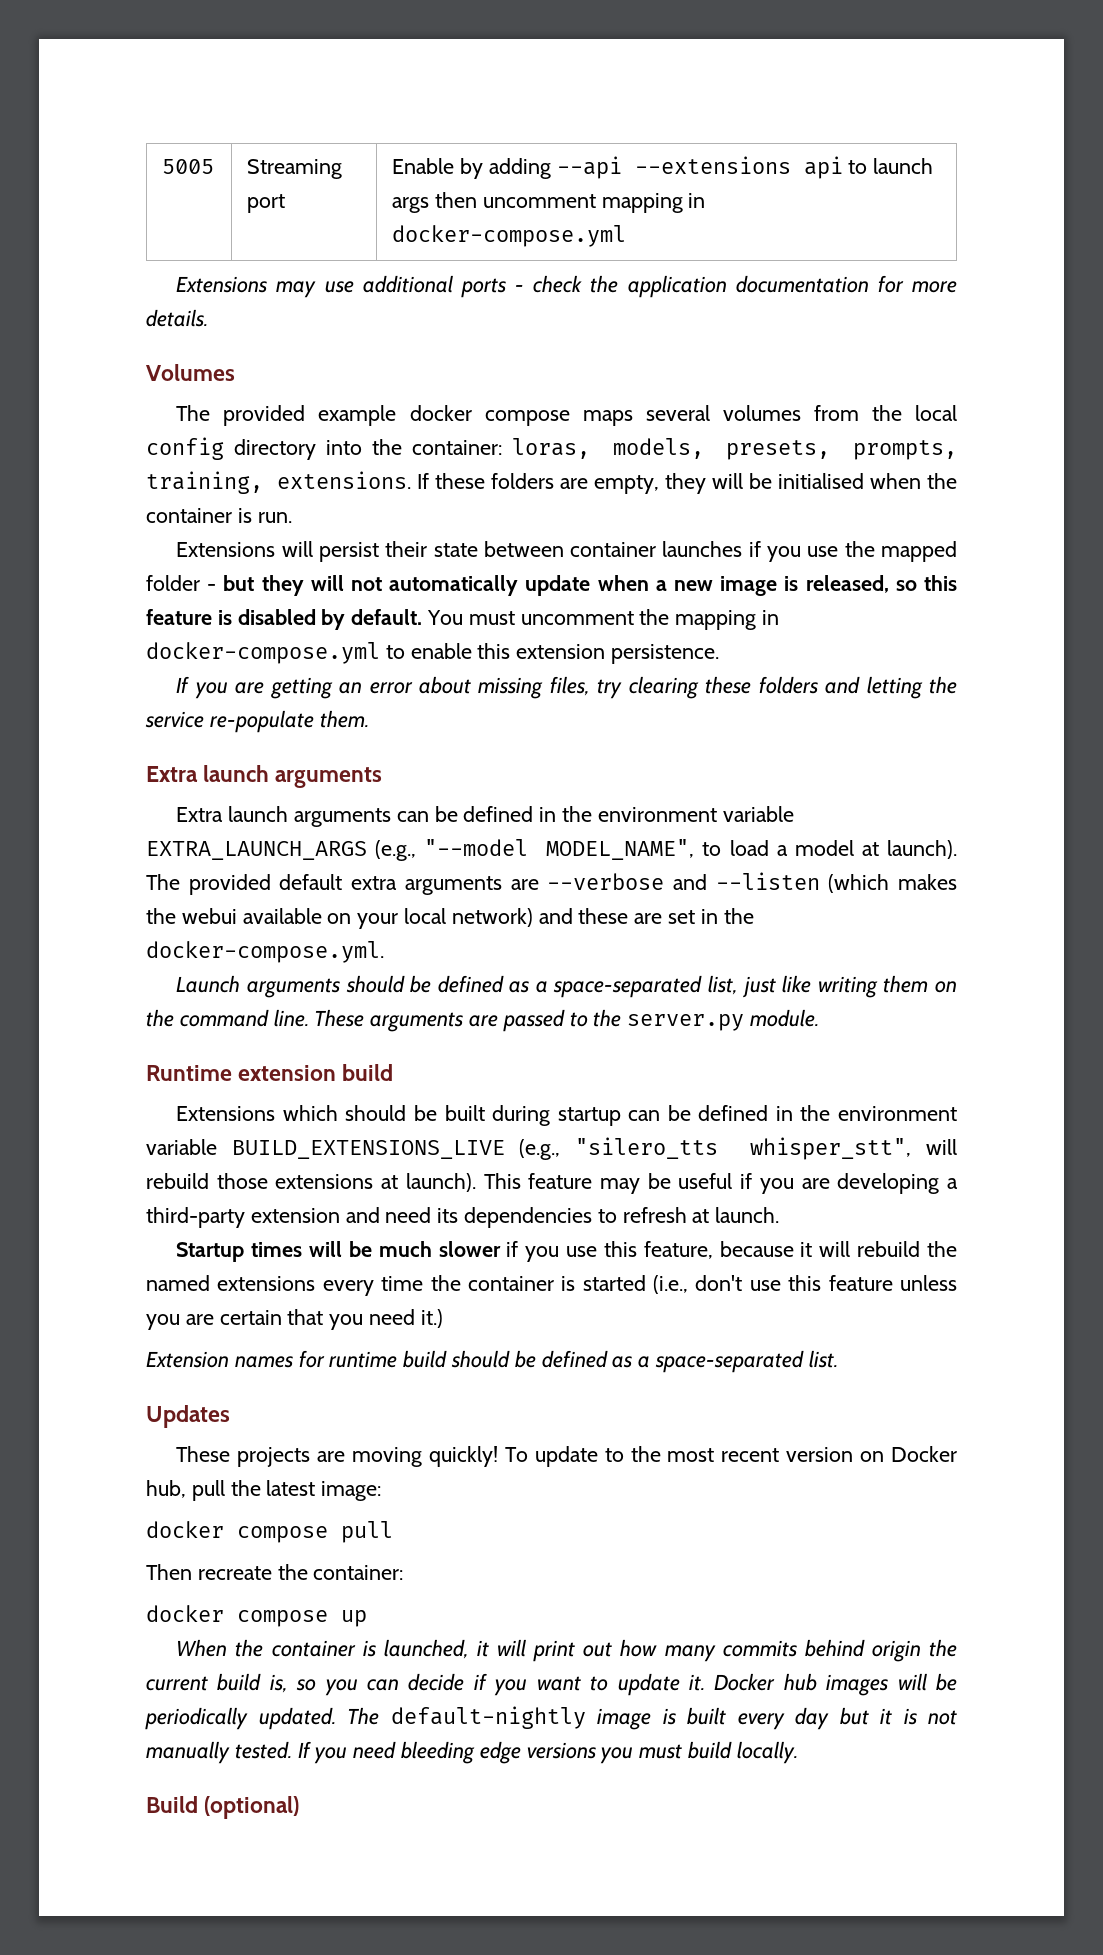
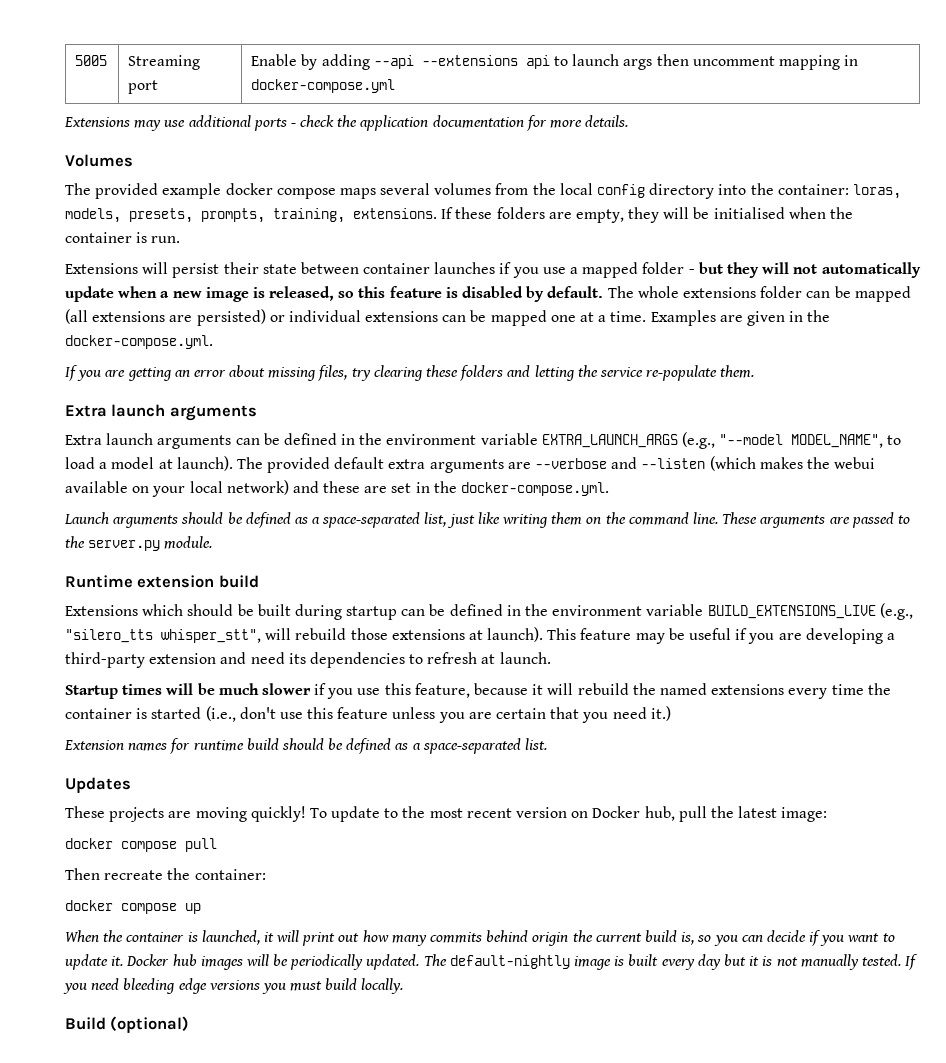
- Extensions will persist their state between container launches if you use the mapped folder - but they will not automatically update when a new image is released, so this feature is disabled by default.
+ Extensions will persist their state between container launches if you use a mapped folder - but they will not automatically update when a new image is released, so this feature is disabled by default.
- You must uncomment the mapping in docker-compose.yml to enable this extension persistence.
+ The whole extensions folder can be mapped (all extensions are persisted) or individual extensions can be mapped one at a time. Examples are given in the docker-compose.yml.

